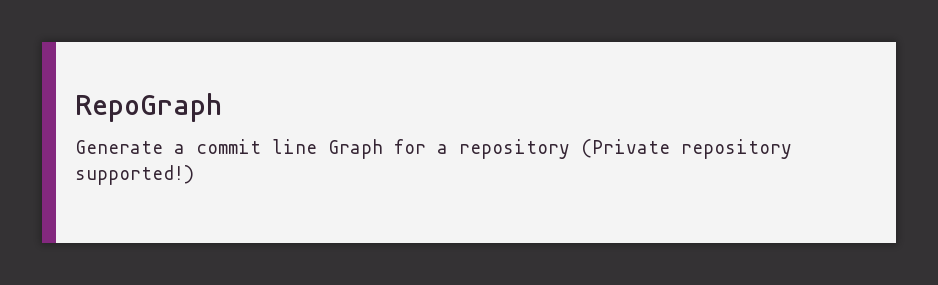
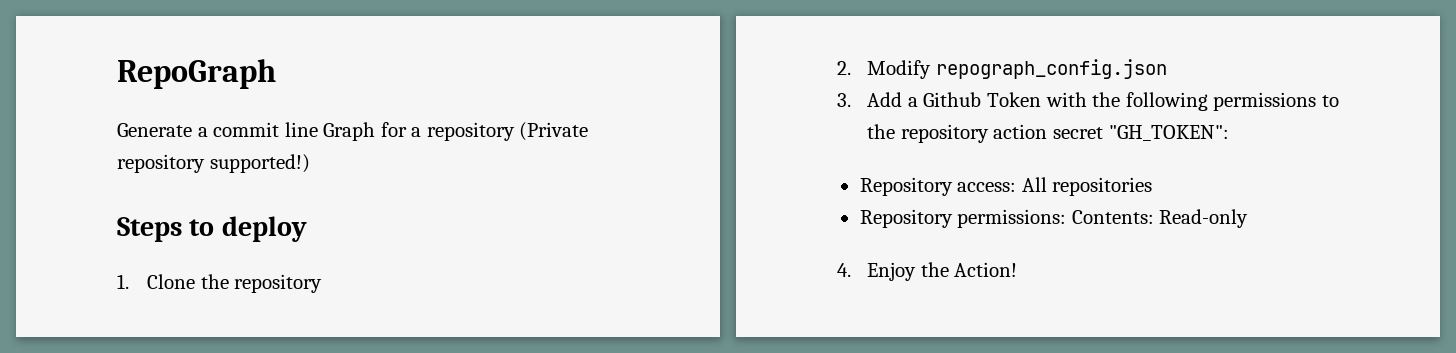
+ Steps to deploy
+ 1. Clone the repository
+ 2. Modify repograph_config.json
+ 3. Add a Github Token with the following permissions to the repository action secret "GH_TOKEN":
+ Repository access: All repositories
+ Repository permissions: Contents: Read-only
+ 4. Enjoy the Action!

